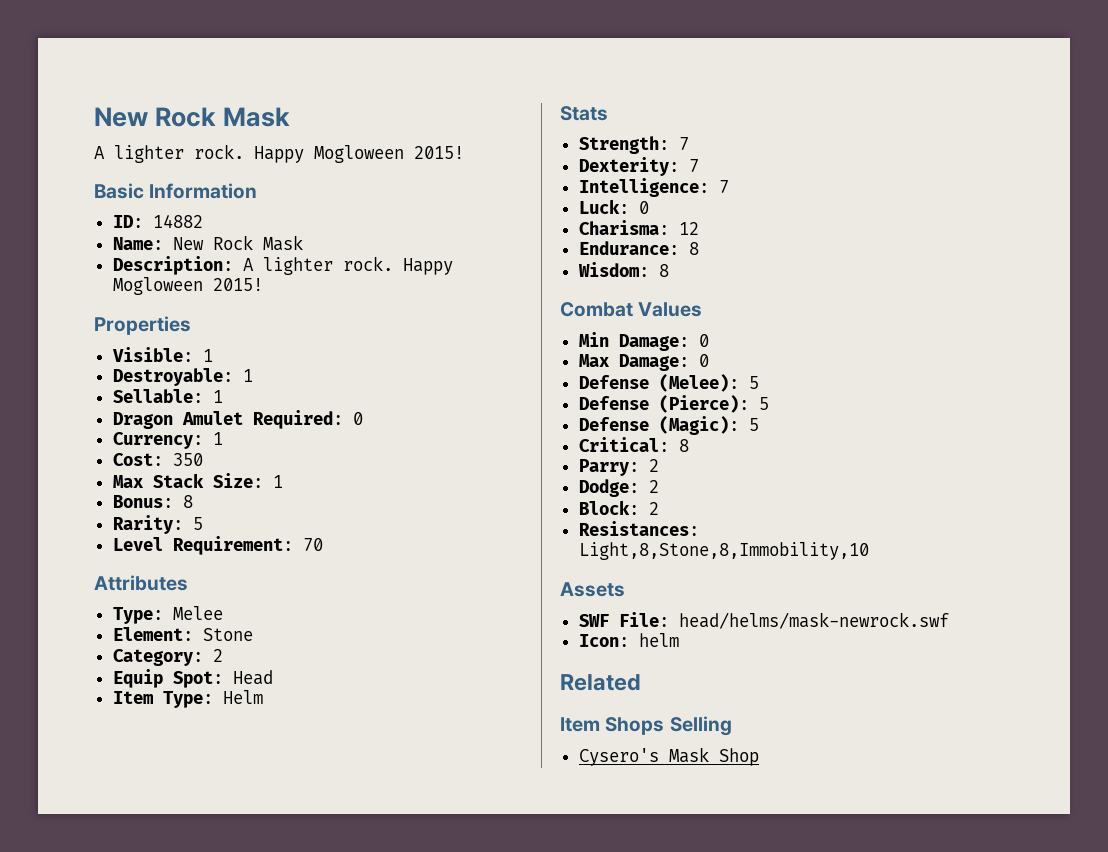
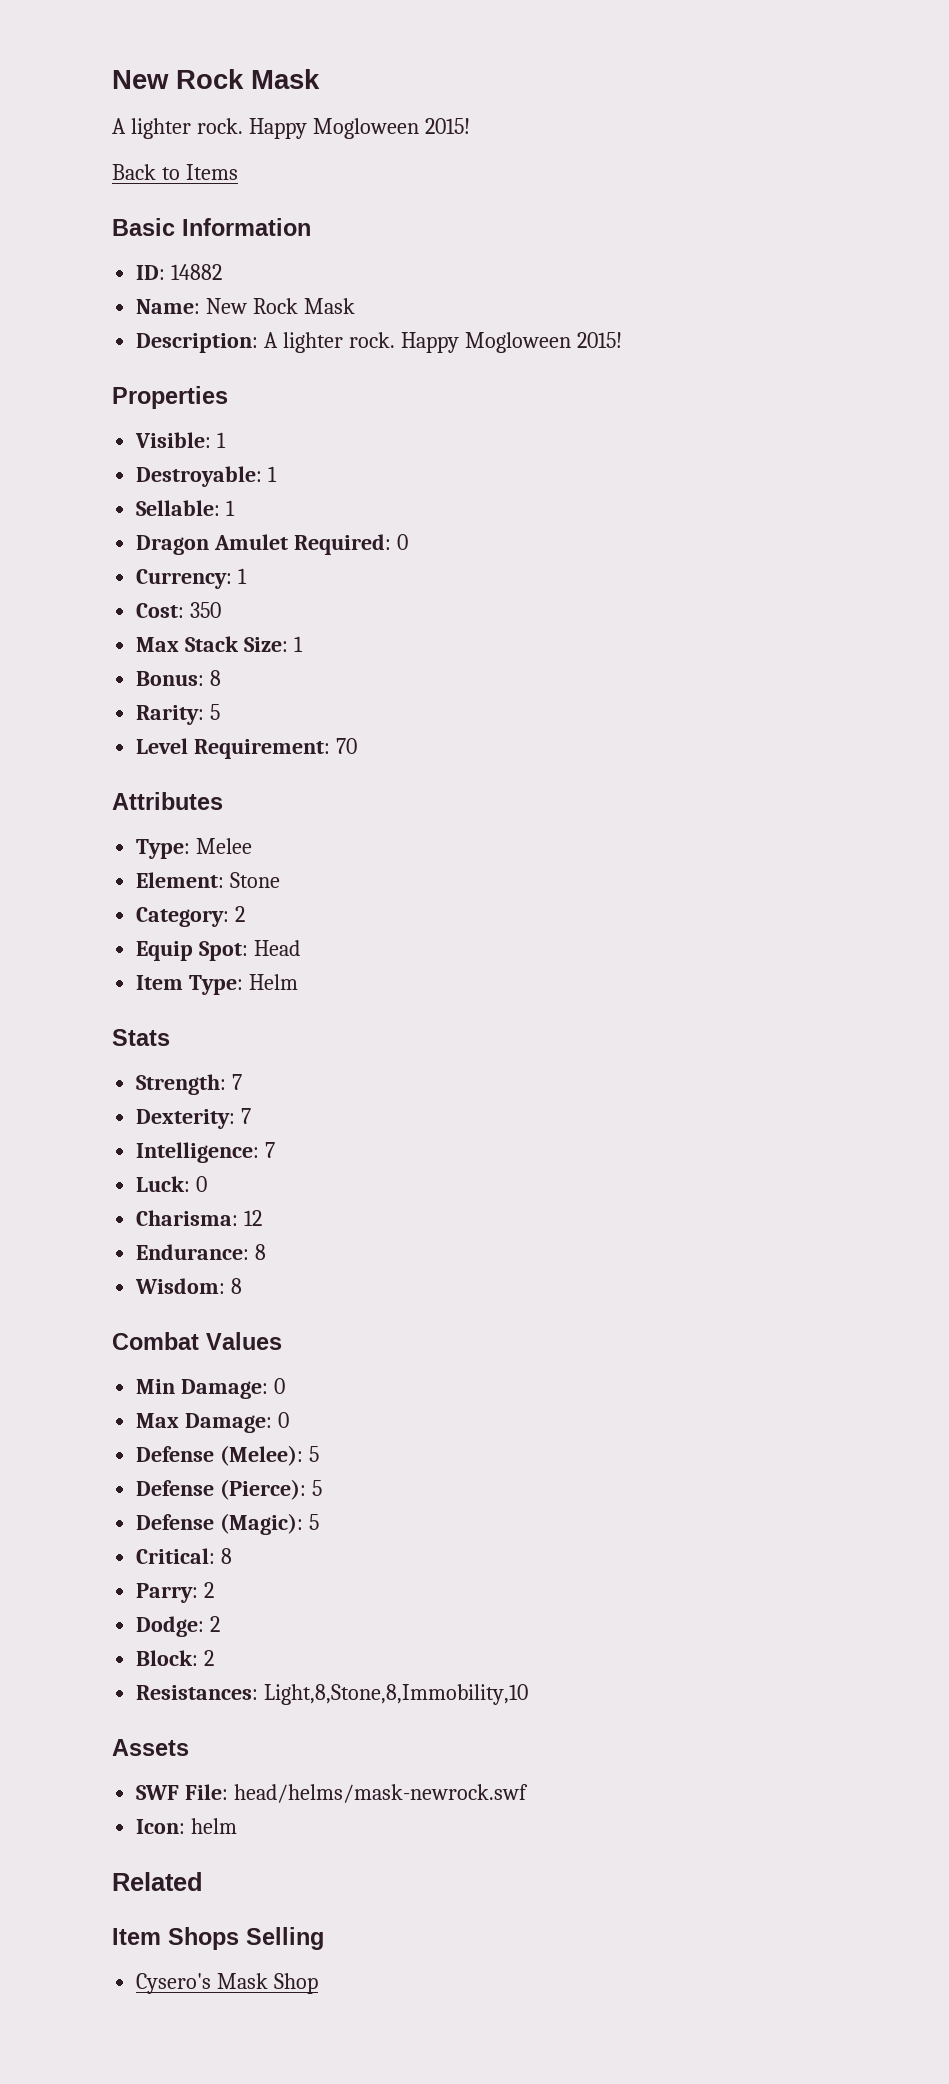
+ Back to Items

